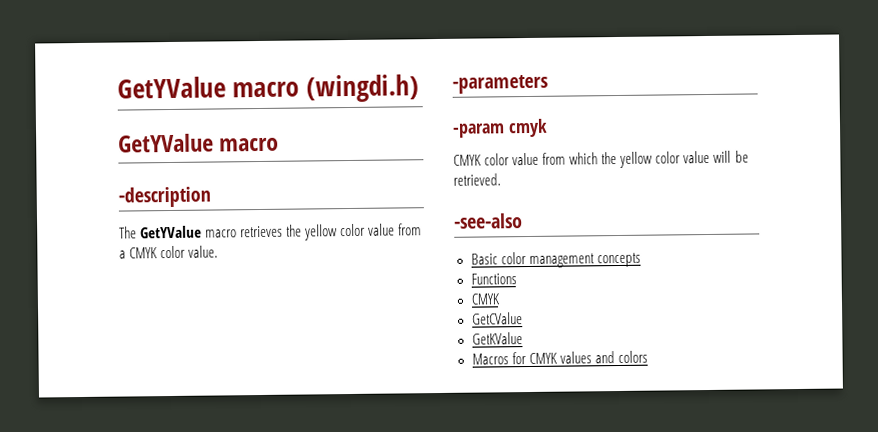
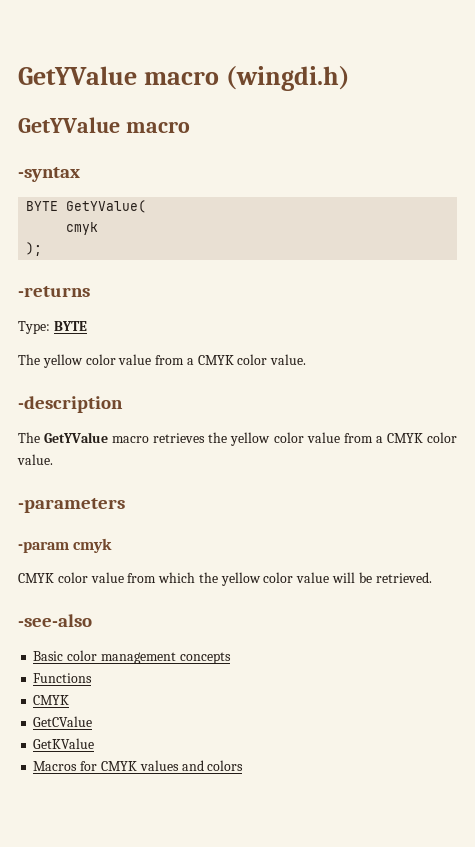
+ -syntax
+ BYTE GetYValue(
+ cmyk
+ );
+ -returns
+ Type: BYTE
+ The yellow color value from a CMYK color value.

